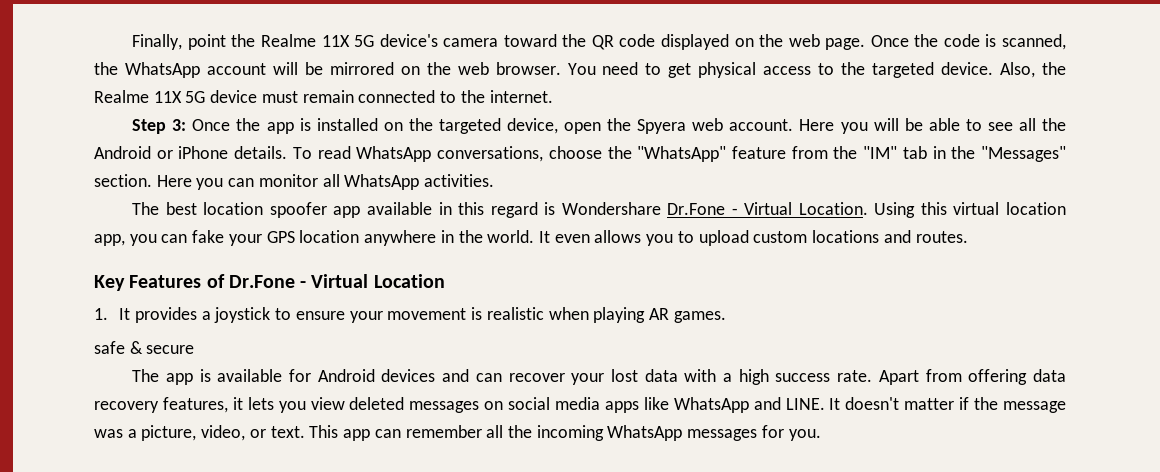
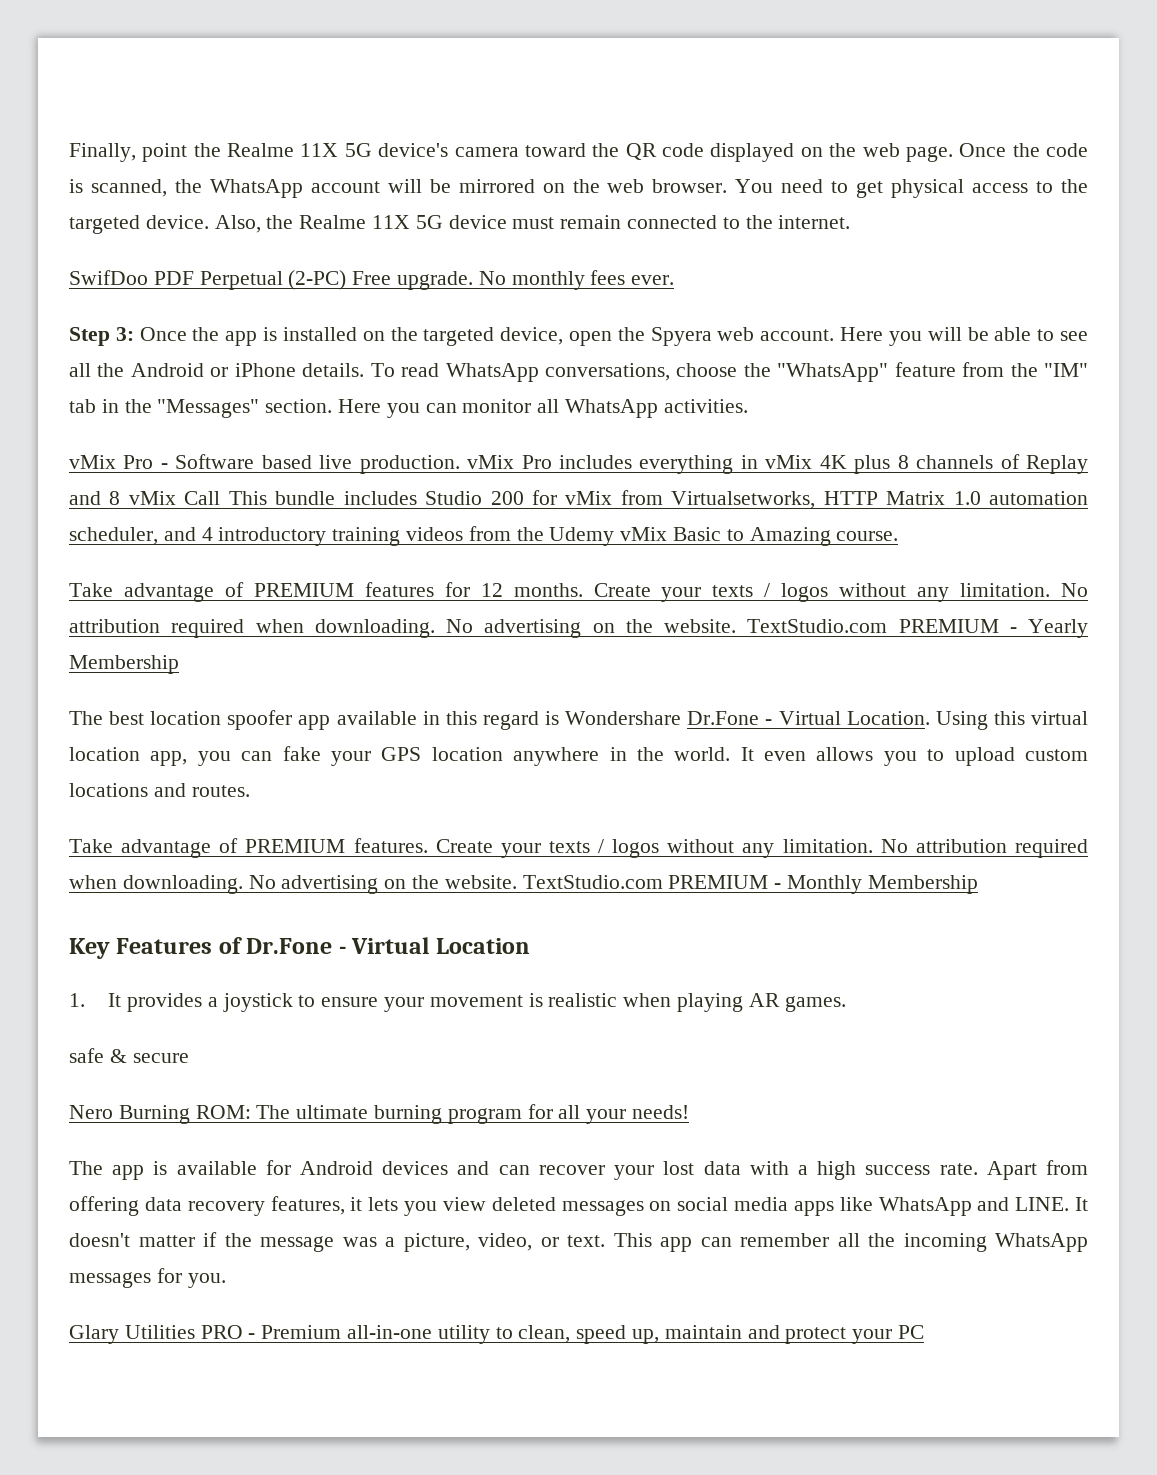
+ SwifDoo PDF Perpetual (2-PC) Free upgrade. No monthly fees ever.
+ vMix Pro - Software based live production. vMix Pro includes everything in vMix 4K plus 8 channels of Replay and 8 vMix Call This bundle includes Studio 200 for vMix from Virtualsetworks, HTTP Matrix 1.0 automation scheduler, and 4 introductory training videos from the Udemy vMix Basic to Amazing course.
+ Take advantage of PREMIUM features for 12 months. Create your texts / logos without any limitation. No attribution required when downloading. No advertising on the website. TextStudio.com PREMIUM - Yearly Membership
+ Take advantage of PREMIUM features. Create your texts / logos without any limitation. No attribution required when downloading. No advertising on the website. TextStudio.com PREMIUM - Monthly Membership
+ Nero Burning ROM: The ultimate burning program for all your needs!
+ Glary Utilities PRO - Premium all-in-one utility to clean, speed up, maintain and protect your PC

